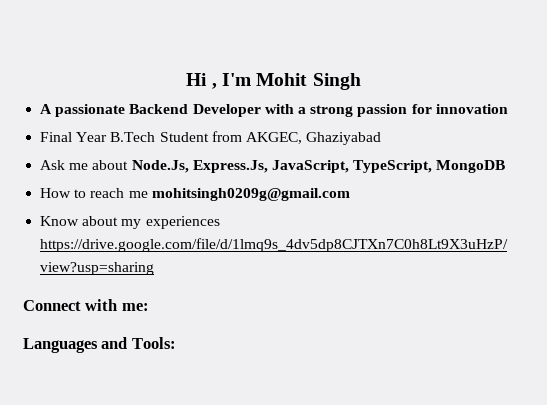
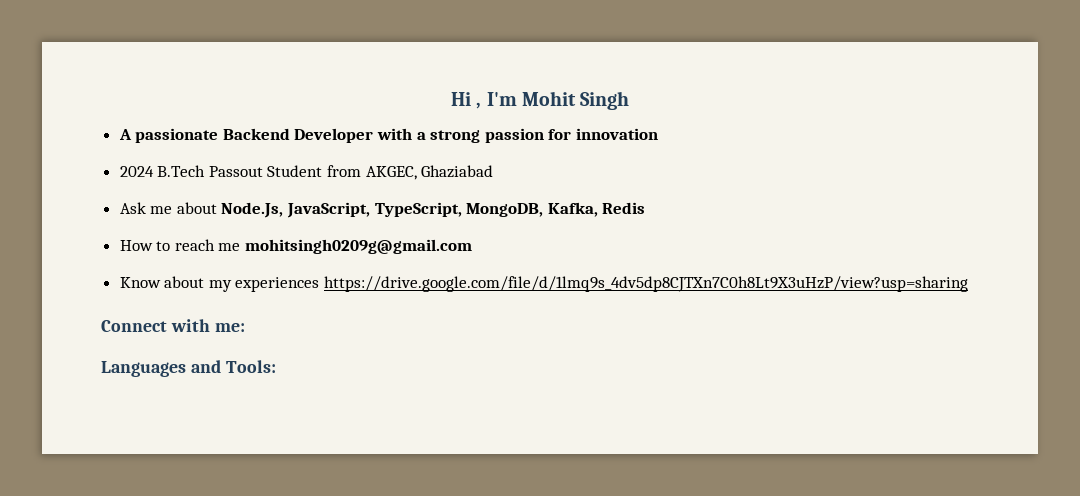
- Final Year B.Tech Student from AKGEC, Ghaziyabad
+ 2024 B.Tech Passout Student from AKGEC, Ghaziabad
- Ask me about Node.Js, Express.Js, JavaScript, TypeScript, MongoDB
+ Ask me about Node.Js, JavaScript, TypeScript, MongoDB, Kafka, Redis

